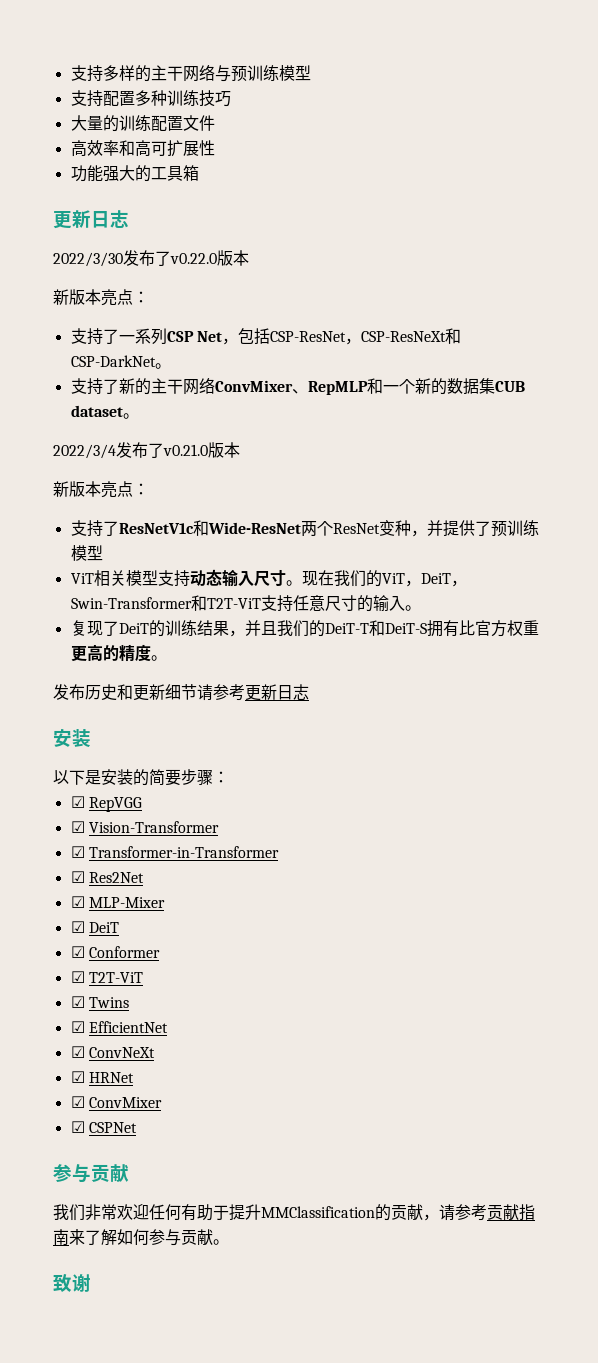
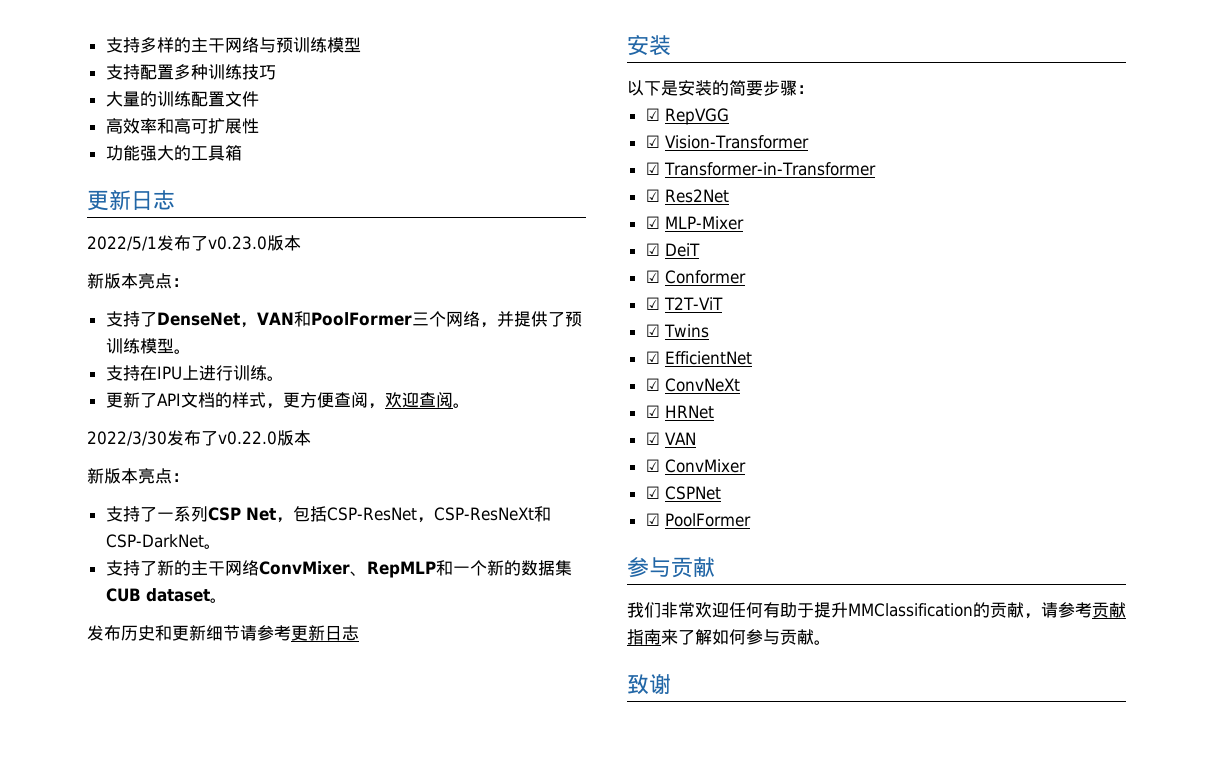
+ 2022/5/1发布了v0.23.0版本
+ 新版本亮点：
+ 支持了DenseNet，VAN和PoolFormer三个网络，并提供了预训练模型。
+ 支持在IPU上进行训练。
+ 更新了API文档的样式，更方便查阅，欢迎查阅。
- 2022/3/4发布了v0.21.0版本
- 新版本亮点：
- 支持了ResNetV1c和Wide-ResNet两个ResNet变种，并提供了预训练模型
- ViT相关模型支持动态输入尺寸。现在我们的ViT，DeiT，Swin-Transformer和T2T-ViT支持任意尺寸的输入。
- 复现了DeiT的训练结果，并且我们的DeiT-T和DeiT-S拥有比官方权重更高的精度。
+ ☑ VAN
+ ☑ PoolFormer

